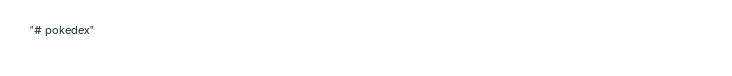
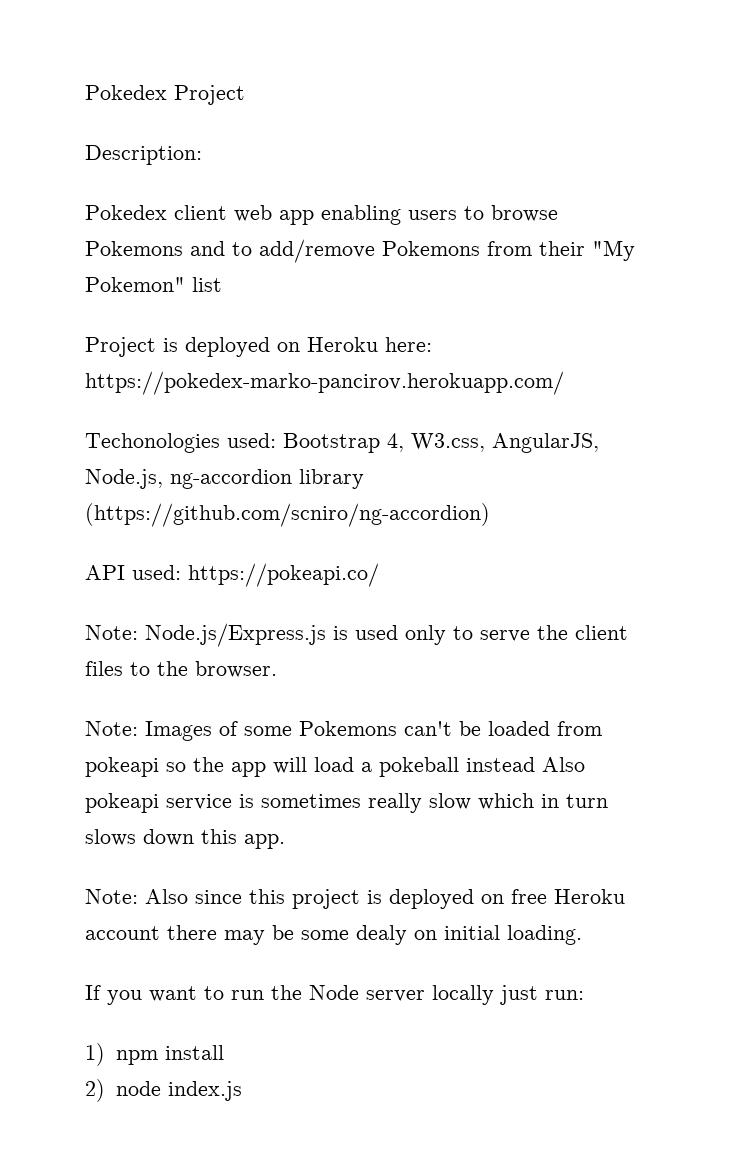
- "# pokedex"
+ Pokedex Project
+ Description:
+ Pokedex client web app enabling users to browse Pokemons and to add/remove Pokemons from their "My Pokemon" list
+ Project is deployed on Heroku here: https://pokedex-marko-pancirov.herokuapp.com/
+ Techonologies used: Bootstrap 4, W3.css, AngularJS, Node.js, ng-accordion library (https://github.com/scniro/ng-accordion)
+ API used: https://pokeapi.co/
+ Note: Node.js/Express.js is used only to serve the client files to the browser.
+ Note: Images of some Pokemons can't be loaded from pokeapi so the app will load a pokeball instead Also pokeapi service is sometimes really slow which in turn slows down this app.
+ Note: Also since this project is deployed on free Heroku account there may be some dealy on initial loading.
+ If you want to run the Node server locally just run:
+ 1) npm install
+ 2) node index.js

